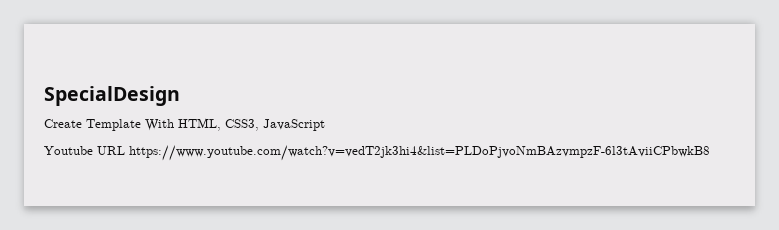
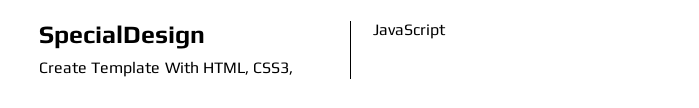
- Youtube URL https://www.youtube.com/watch?v=vedT2jk3hi4&list=PLDoPjvoNmBAzvmpzF-6l3tAviiCPbwkB8

